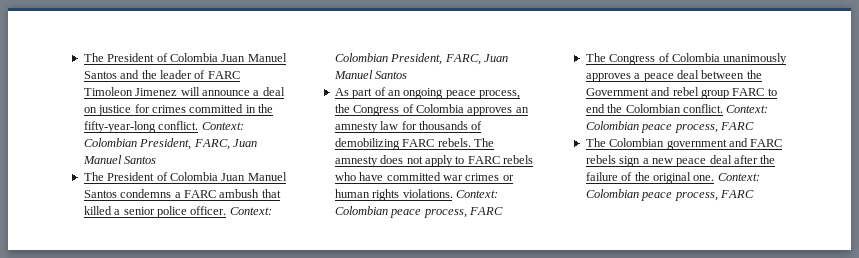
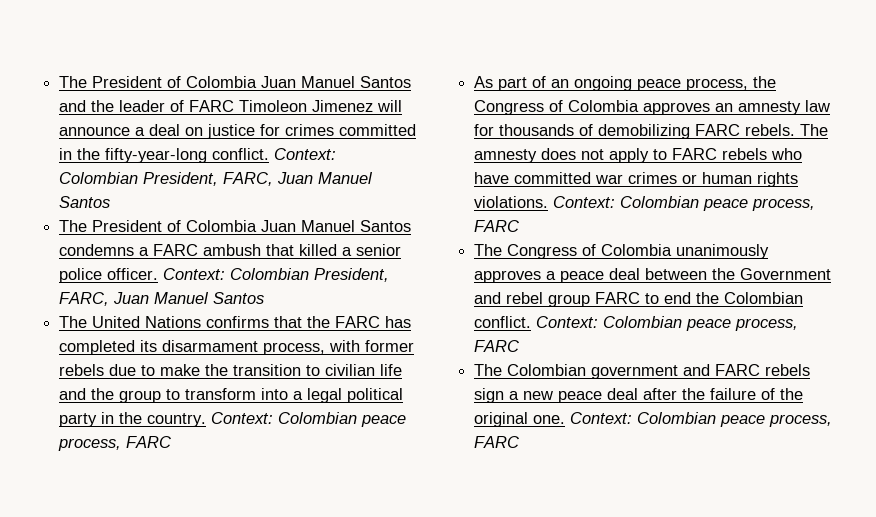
+ The United Nations confirms that the FARC has completed its disarmament process, with former rebels due to make the transition to civilian life and the group to transform into a legal political party in the country. Context: Colombian peace process, FARC

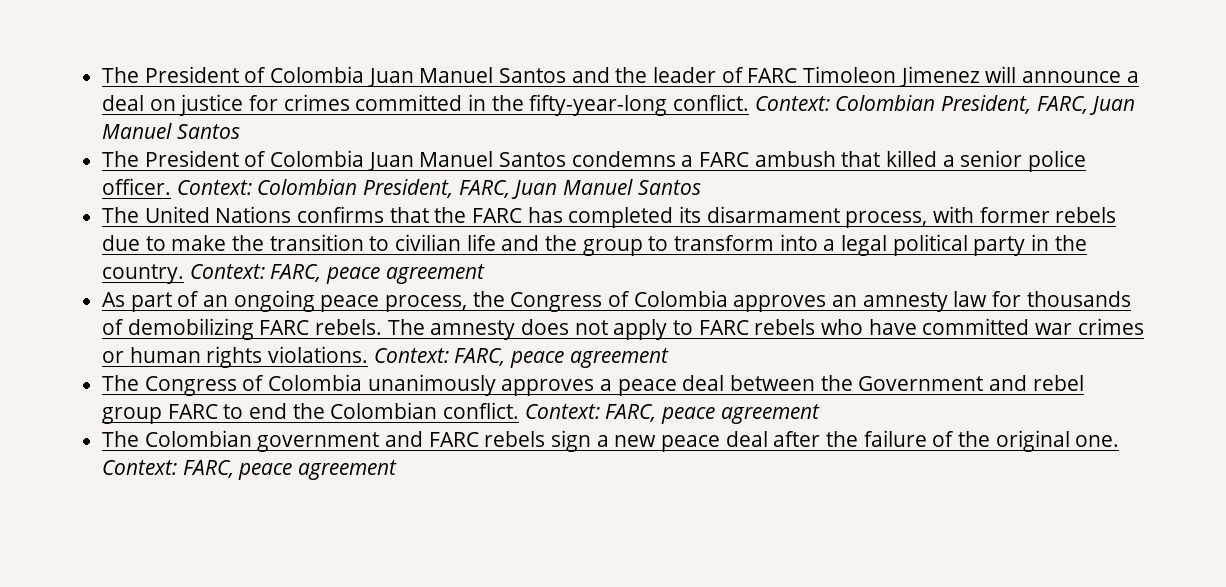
- The United Nations confirms that the FARC has completed its disarmament process, with former rebels due to make the transition to civilian life and the group to transform into a legal political party in the country. Context: Colombian peace process, FARC
+ The United Nations confirms that the FARC has completed its disarmament process, with former rebels due to make the transition to civilian life and the group to transform into a legal political party in the country. Context: FARC, peace agreement
- The amnesty does not apply to FARC rebels who have committed war crimes or human rights violations. Context: Colombian peace process, FARC
+ The amnesty does not apply to FARC rebels who have committed war crimes or human rights violations. Context: FARC, peace agreement
- The Congress of Colombia unanimously approves a peace deal between the Government and rebel group FARC to end the Colombian conflict. Context: Colombian peace process, FARC
+ The Congress of Colombia unanimously approves a peace deal between the Government and rebel group FARC to end the Colombian conflict. Context: FARC, peace agreement
- The Colombian government and FARC rebels sign a new peace deal after the failure of the original one. Context: Colombian peace process, FARC
+ The Colombian government and FARC rebels sign a new peace deal after the failure of the original one. Context: FARC, peace agreement

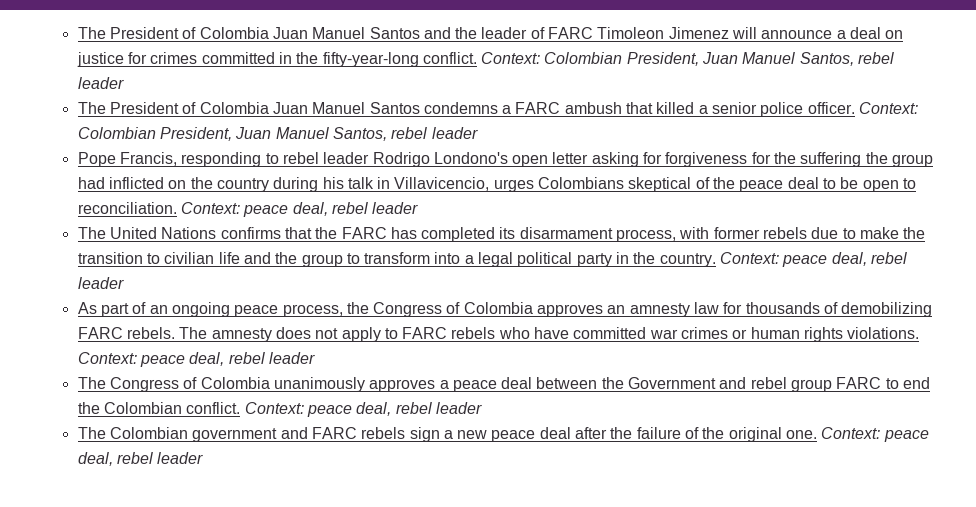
- The President of Colombia Juan Manuel Santos and the leader of FARC Timoleon Jimenez will announce a deal on justice for crimes committed in the fifty-year-long conflict. Context: Colombian President, FARC, Juan Manuel Santos
+ The President of Colombia Juan Manuel Santos and the leader of FARC Timoleon Jimenez will announce a deal on justice for crimes committed in the fifty-year-long conflict. Context: Colombian President, Juan Manuel Santos, rebel leader
- The President of Colombia Juan Manuel Santos condemns a FARC ambush that killed a senior police officer. Context: Colombian President, FARC, Juan Manuel Santos
+ The President of Colombia Juan Manuel Santos condemns a FARC ambush that killed a senior police officer. Context: Colombian President, Juan Manuel Santos, rebel leader
+ Pope Francis, responding to rebel leader Rodrigo Londono's open letter asking for forgiveness for the suffering the group had inflicted on the country during his talk in Villavicencio, urges Colombians skeptical of the peace deal to be open to reconciliation. Context: peace deal, rebel leader
- The United Nations confirms that the FARC has completed its disarmament process, with former rebels due to make the transition to civilian life and the group to transform into a legal political party in the country. Context: FARC, peace agreement
+ The United Nations confirms that the FARC has completed its disarmament process, with former rebels due to make the transition to civilian life and the group to transform into a legal political party in the country. Context: peace deal, rebel leader
- The amnesty does not apply to FARC rebels who have committed war crimes or human rights violations. Context: FARC, peace agreement
+ The amnesty does not apply to FARC rebels who have committed war crimes or human rights violations. Context: peace deal, rebel leader
- The Congress of Colombia unanimously approves a peace deal between the Government and rebel group FARC to end the Colombian conflict. Context: FARC, peace agreement
+ The Congress of Colombia unanimously approves a peace deal between the Government and rebel group FARC to end the Colombian conflict. Context: peace deal, rebel leader
- The Colombian government and FARC rebels sign a new peace deal after the failure of the original one. Context: FARC, peace agreement
+ The Colombian government and FARC rebels sign a new peace deal after the failure of the original one. Context: peace deal, rebel leader

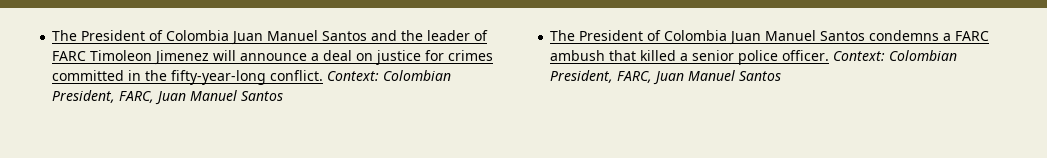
- The President of Colombia Juan Manuel Santos and the leader of FARC Timoleon Jimenez will announce a deal on justice for crimes committed in the fifty-year-long conflict. Context: Colombian President, Juan Manuel Santos, rebel leader
+ The President of Colombia Juan Manuel Santos and the leader of FARC Timoleon Jimenez will announce a deal on justice for crimes committed in the fifty-year-long conflict. Context: Colombian President, FARC, Juan Manuel Santos
- The President of Colombia Juan Manuel Santos condemns a FARC ambush that killed a senior police officer. Context: Colombian President, Juan Manuel Santos, rebel leader
- Pope Francis, responding to rebel leader Rodrigo Londono's open letter asking for forgiveness for the suffering the group had inflicted on the country during his talk in Villavicencio, urges Colombians skeptical of the peace deal to be open to reconciliation. Context: peace deal, rebel leader
- The United Nations confirms that the FARC has completed its disarmament process, with former rebels due to make the transition to civilian life and the group to transform into a legal political party in the country. Context: peace deal, rebel leader
- As part of an ongoing peace process, the Congress of Colombia approves an amnesty law for thousands of demobilizing FARC rebels. The amnesty does not apply to FARC rebels who have committed war crimes or human rights violations. Context: peace deal, rebel leader
- The Congress of Colombia unanimously approves a peace deal between the Government and rebel group FARC to end the Colombian conflict. Context: peace deal, rebel leader
- The Colombian government and FARC rebels sign a new peace deal after the failure of the original one. Context: peace deal, rebel leader
+ The President of Colombia Juan Manuel Santos condemns a FARC ambush that killed a senior police officer. Context: Colombian President, FARC, Juan Manuel Santos

